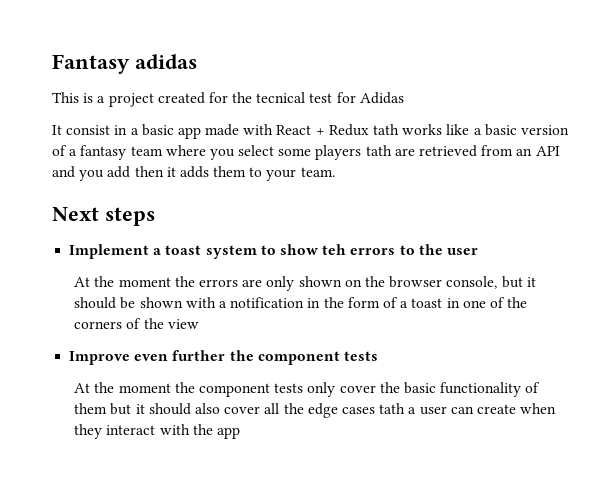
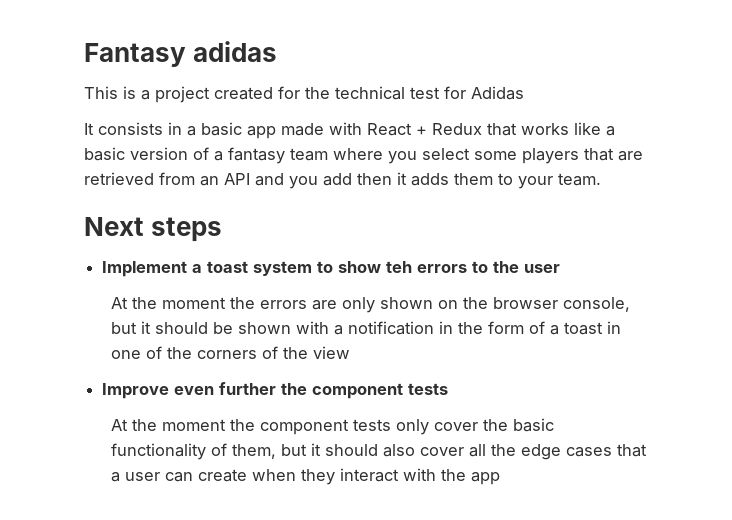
- This is a project created for the tecnical test for Adidas
+ This is a project created for the technical test for Adidas
- It consist in a basic app made with React + Redux tath works like a basic version of a fantasy team where you select some players tath are retrieved from an API and you add then it adds them to your team.
+ It consists in a basic app made with React + Redux that works like a basic version of a fantasy team where you select some players that are retrieved from an API and you add then it adds them to your team.
- At the moment the component tests only cover the basic functionality of them but it should also cover all the edge cases tath a user can create when they interact with the app
+ At the moment the component tests only cover the basic functionality of them, but it should also cover all the edge cases that a user can create when they interact with the app

